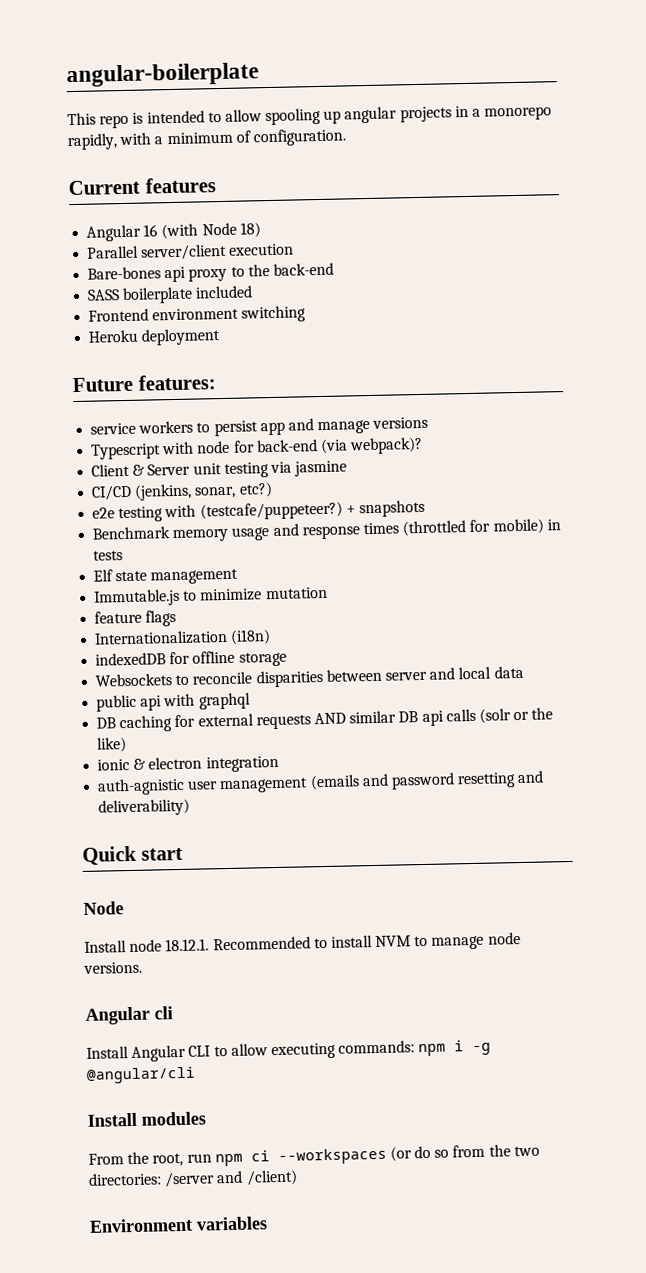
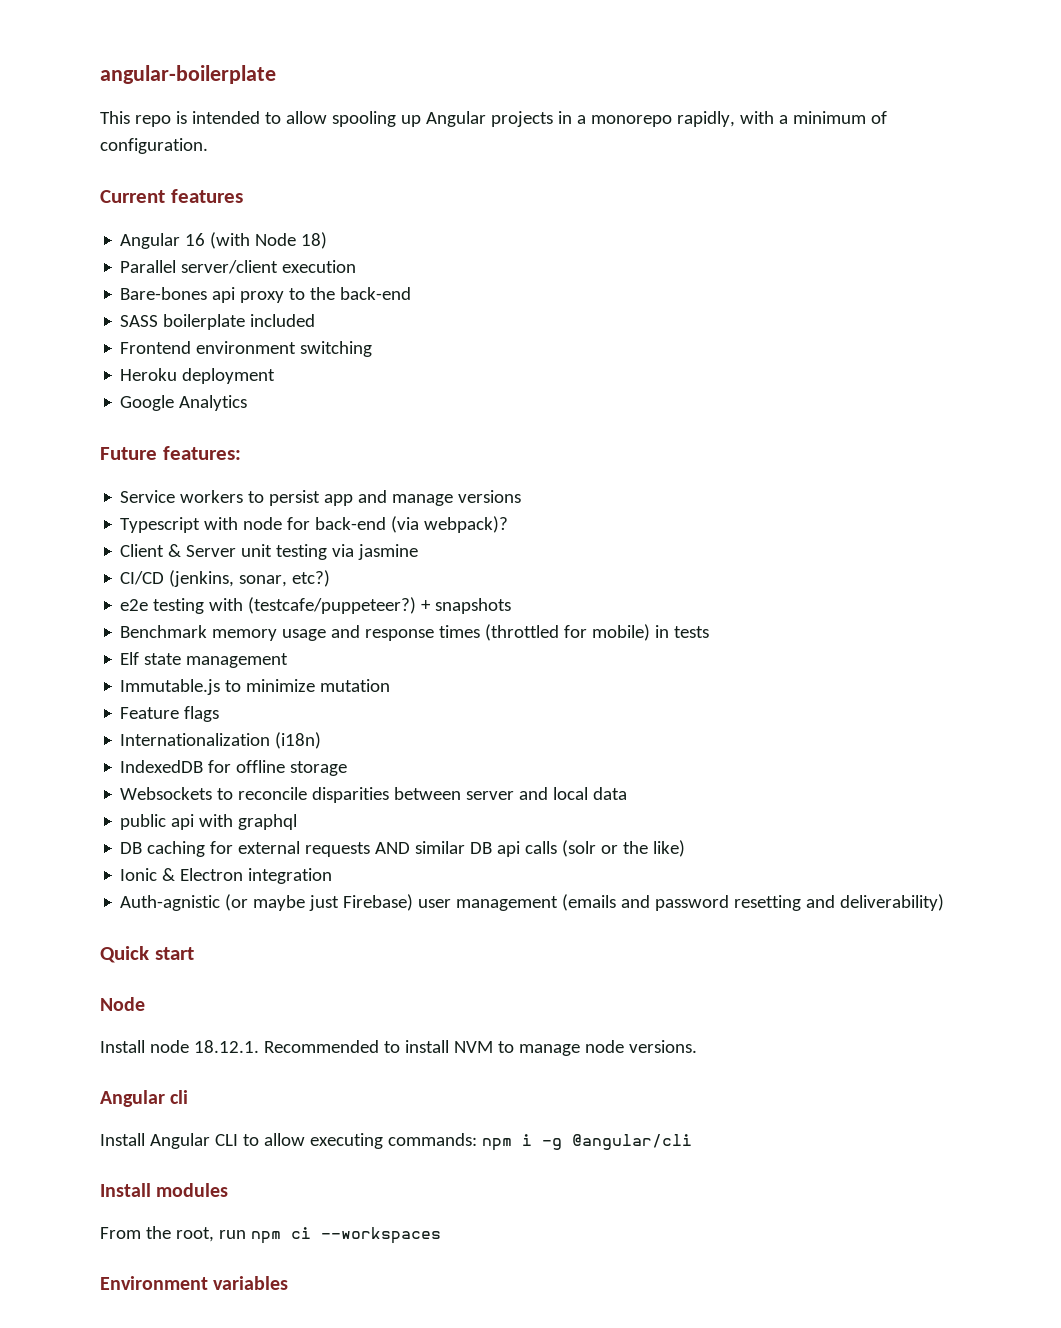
- This repo is intended to allow spooling up angular projects in a monorepo rapidly, with a minimum of configuration.
+ This repo is intended to allow spooling up Angular projects in a monorepo rapidly, with a minimum of configuration.
+ Google Analytics
- service workers to persist app and manage versions
+ Service workers to persist app and manage versions
- feature flags
+ Feature flags
- indexedDB for offline storage
+ IndexedDB for offline storage
- ionic & electron integration
- auth-agnistic user management (emails and password resetting and deliverability)
+ Ionic & Electron integration
+ Auth-agnistic (or maybe just Firebase) user management (emails and password resetting and deliverability)
- From the root, run npm ci --workspaces (or do so from the two directories: /server and /client)
+ From the root, run npm ci --workspaces

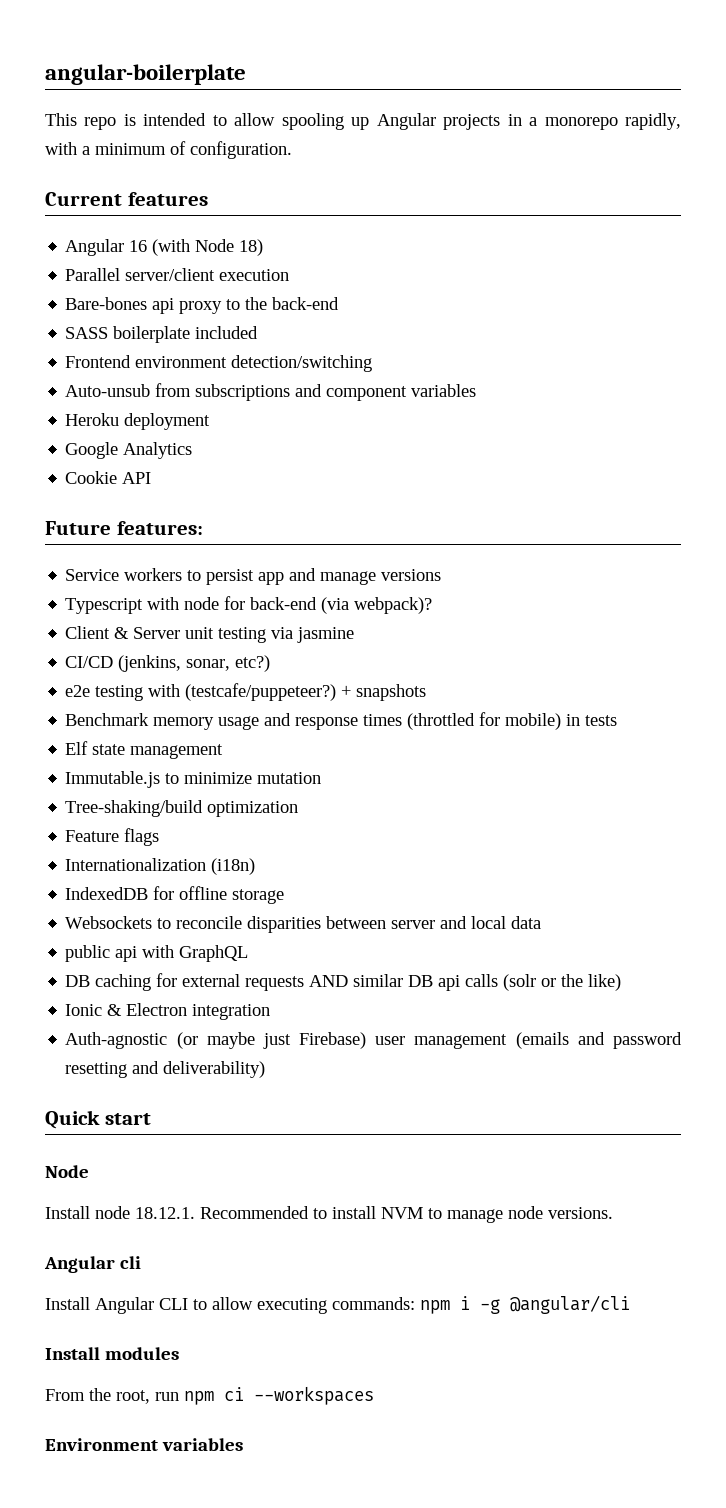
- Frontend environment switching
+ Frontend environment detection/switching
+ Auto-unsub from subscriptions and component variables
+ Cookie API
+ Tree-shaking/build optimization
- public api with graphql
+ public api with GraphQL
- Auth-agnistic (or maybe just Firebase) user management (emails and password resetting and deliverability)
+ Auth-agnostic (or maybe just Firebase) user management (emails and password resetting and deliverability)

